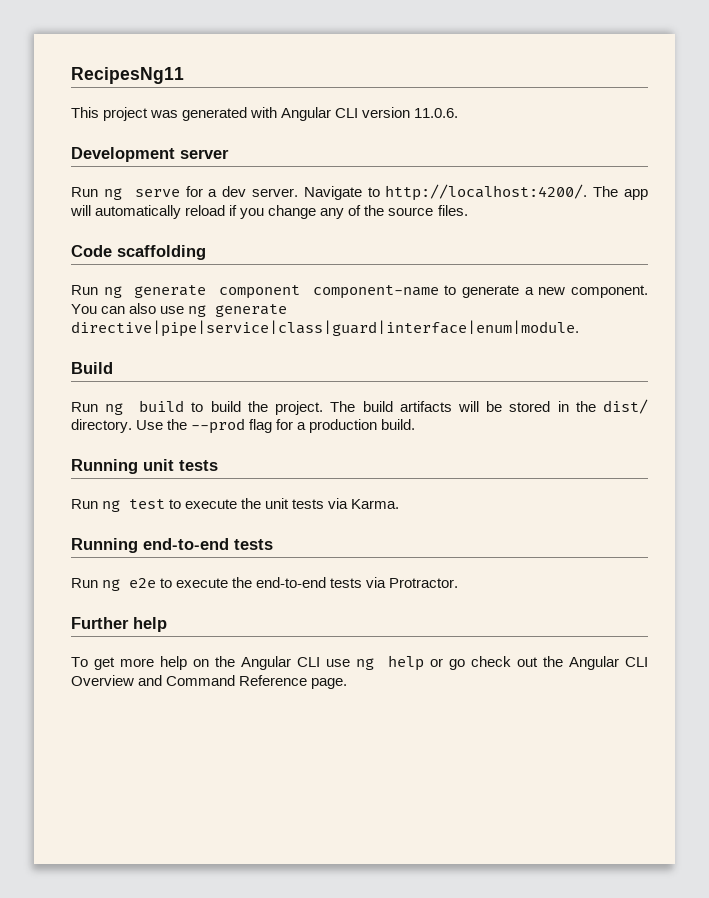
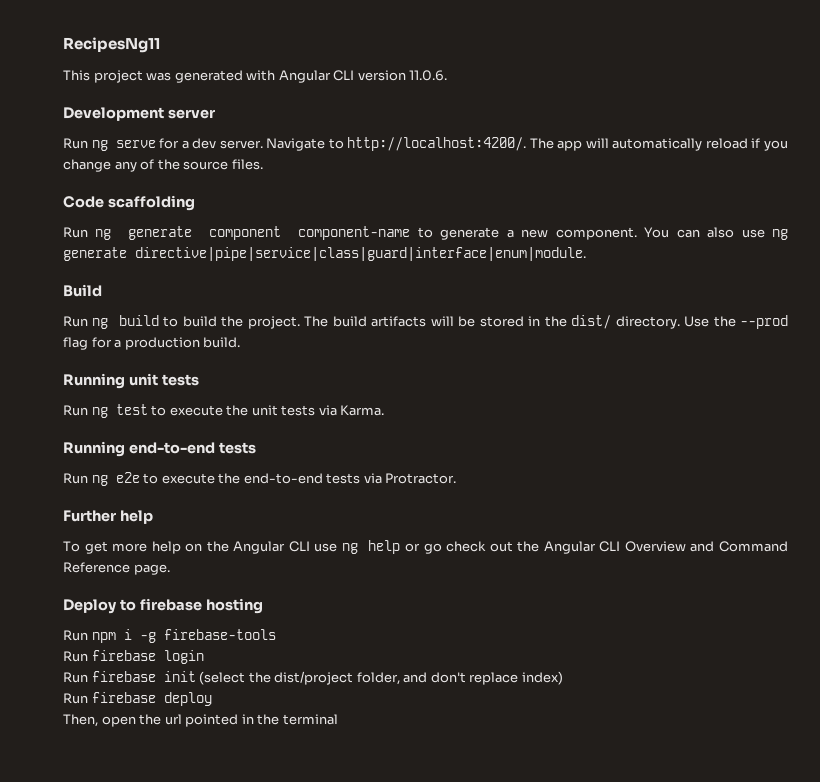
+ Deploy to firebase hosting
+ Run npm i -g firebase-tools
+ Run firebase login
+ Run firebase init (select the dist/project folder, and don't replace index)
+ Run firebase deploy
+ Then, open the url pointed in the terminal

